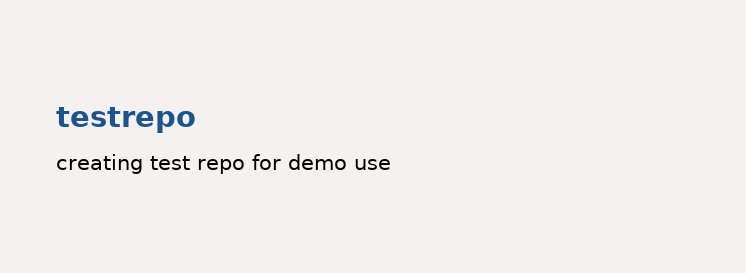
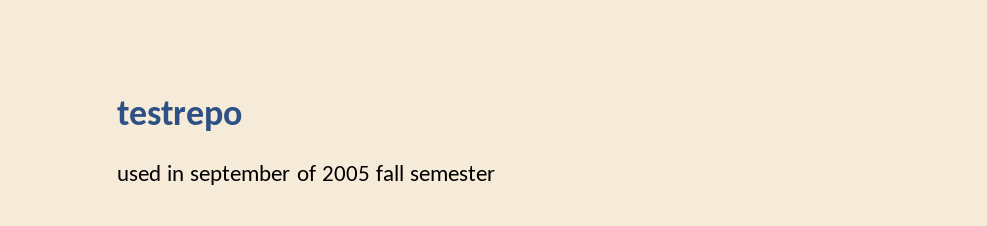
- creating test repo for demo use
+ used in september of 2005 fall semester

